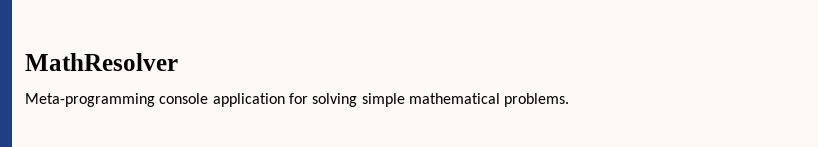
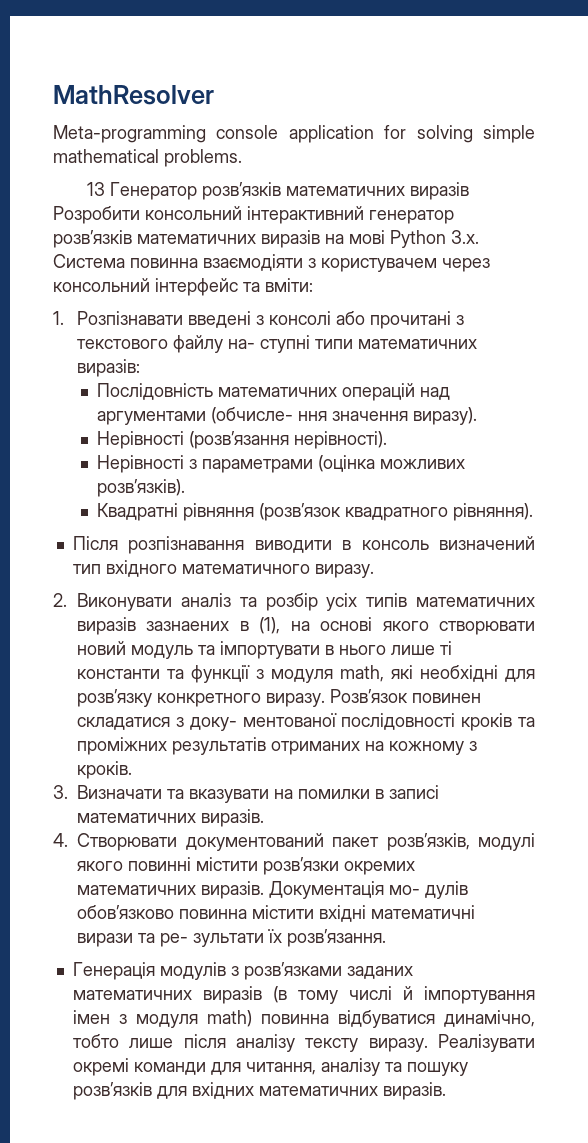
+ 13 Генератор розв’язкiв математичних виразiв Розробити консольний iнтерактивний генератор розв’язкiв математичних виразiв на мовi Python 3.x. Система повинна взаємодiяти з користувачем через консольний iнтерфейс та вмiти:
+ 1. Розпiзнавати введенi з консолi або прочитанi з текстового файлу на- ступнi типи математичних виразiв:
+ Послiдовнiсть математичних операцiй над аргументами (обчисле- ння значення виразу).
+ Нерiвностi (розв’язання нерiвностi).
+ Нерiвностi з параметрами (оцiнка можливих розв’язкiв).
+ Квадратнi рiвняння (розв’язок квадратного рiвняння).
+ Пiсля розпiзнавання виводити в консоль визначений тип вхiдного математичного виразу.
+ 2. Виконувати аналiз та розбiр усiх типiв математичних виразiв зазнаених в (1), на основi якого створювати новий модуль та iмпортувати в нього лише тi константи та функцiї з модуля math, якi необхiднi для розв’язку конкретного виразу. Розв’язок повинен складатися з доку- ментованої послiдовностi крокiв та промiжних результатiв отриманих на кожному з крокiв.
+ 3. Визначати та вказувати на помилки в записi математичних виразiв.
+ 4. Створювати документований пакет розв’язкiв, модулi якого повиннi мiстити розв’язки окремих математичних виразiв. Документацiя мо- дулiв обов’язково повинна мiстити вхiднi математичнi вирази та ре- зультати їх розв’язання.
+ Генерацiя модулiв з розв’язками заданих математичних виразiв (в тому числi й iмпортування iмен з модуля math) повинна вiдбуватися динамiчно, тобто лише пiсля аналiзу тексту виразу. Реалiзувати окремi команди для читання, аналiзу та пошуку розв’язкiв для вхiдних математичних виразiв.

